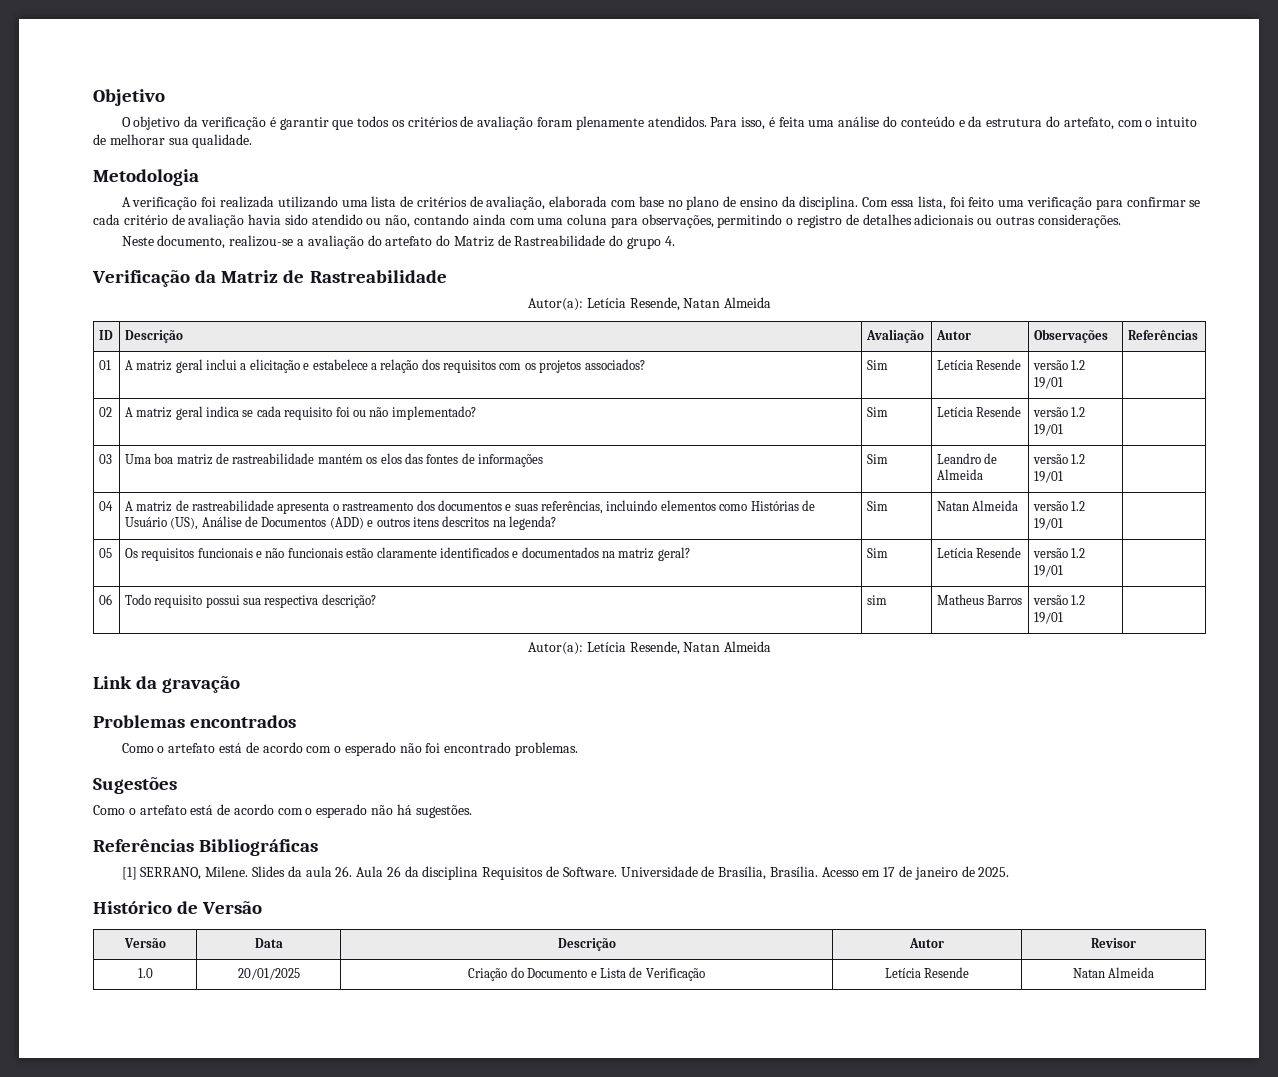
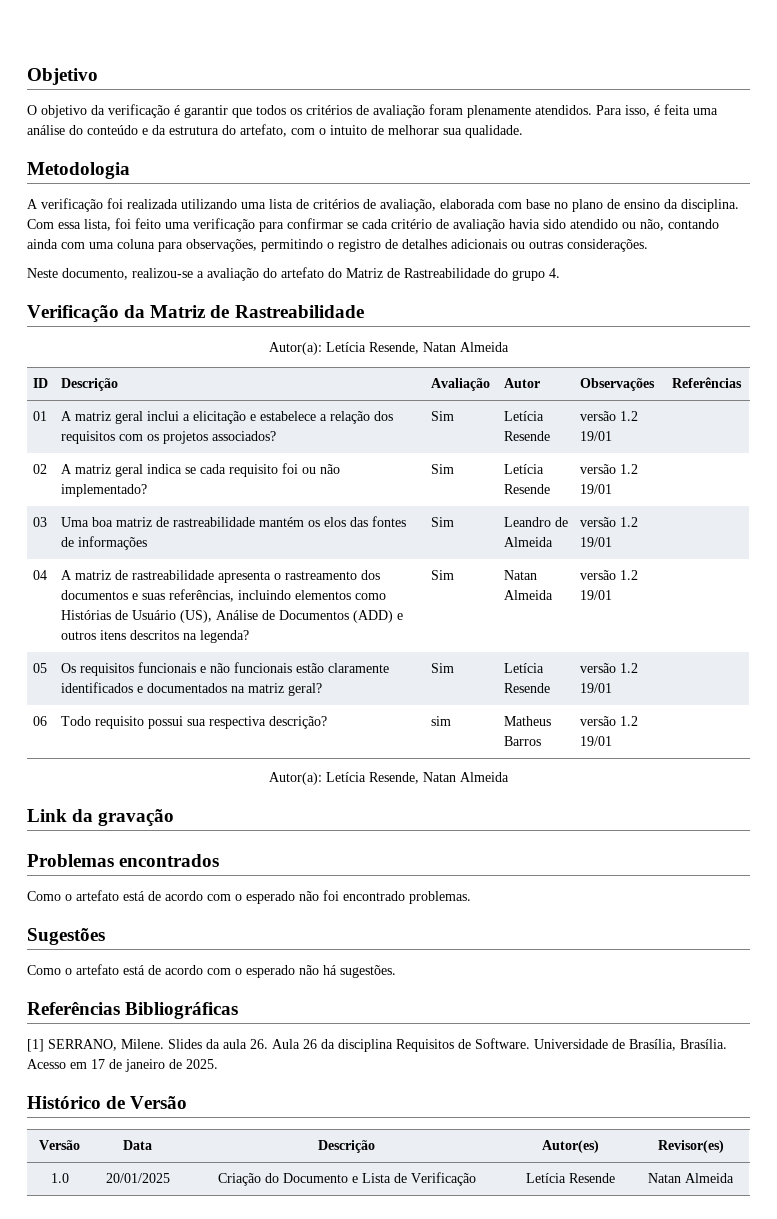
- Versão | Data | Descrição | Autor | Revisor
+ Versão | Data | Descrição | Autor(es) | Revisor(es)

